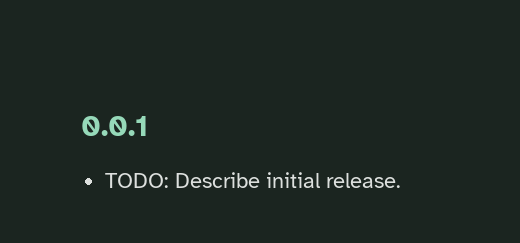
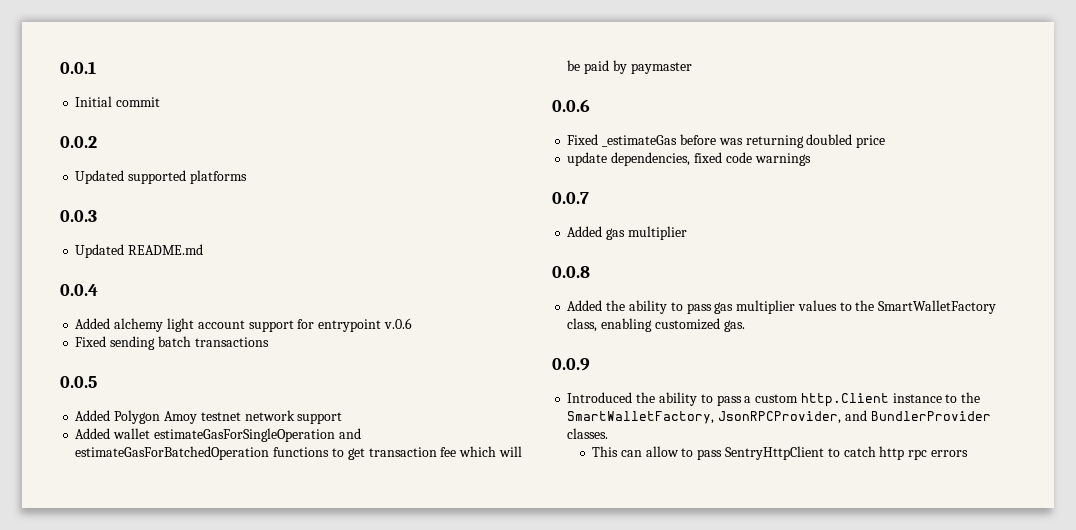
- TODO: Describe initial release.
+ Initial commit
+ 0.0.2
+ Updated supported platforms
+ 0.0.3
+ Updated README.md
+ 0.0.4
+ Added alchemy light account support for entrypoint v.0.6
+ Fixed sending batch transactions
+ 0.0.5
+ Added Polygon Amoy testnet network support
+ Added wallet estimateGasForSingleOperation and estimateGasForBatchedOperation functions to get transaction fee which will be paid by paymaster
+ 0.0.6
+ Fixed _estimateGas before was returning doubled price
+ update dependencies, fixed code warnings
+ 0.0.7
+ Added gas multiplier
+ 0.0.8
+ Added the ability to pass gas multiplier values to the SmartWalletFactory class, enabling customized gas.
+ 0.0.9
+ Introduced the ability to pass a custom http.Client instance to the SmartWalletFactory, JsonRPCProvider, and BundlerProvider classes.
+ This can allow to pass SentryHttpClient to catch http rpc errors

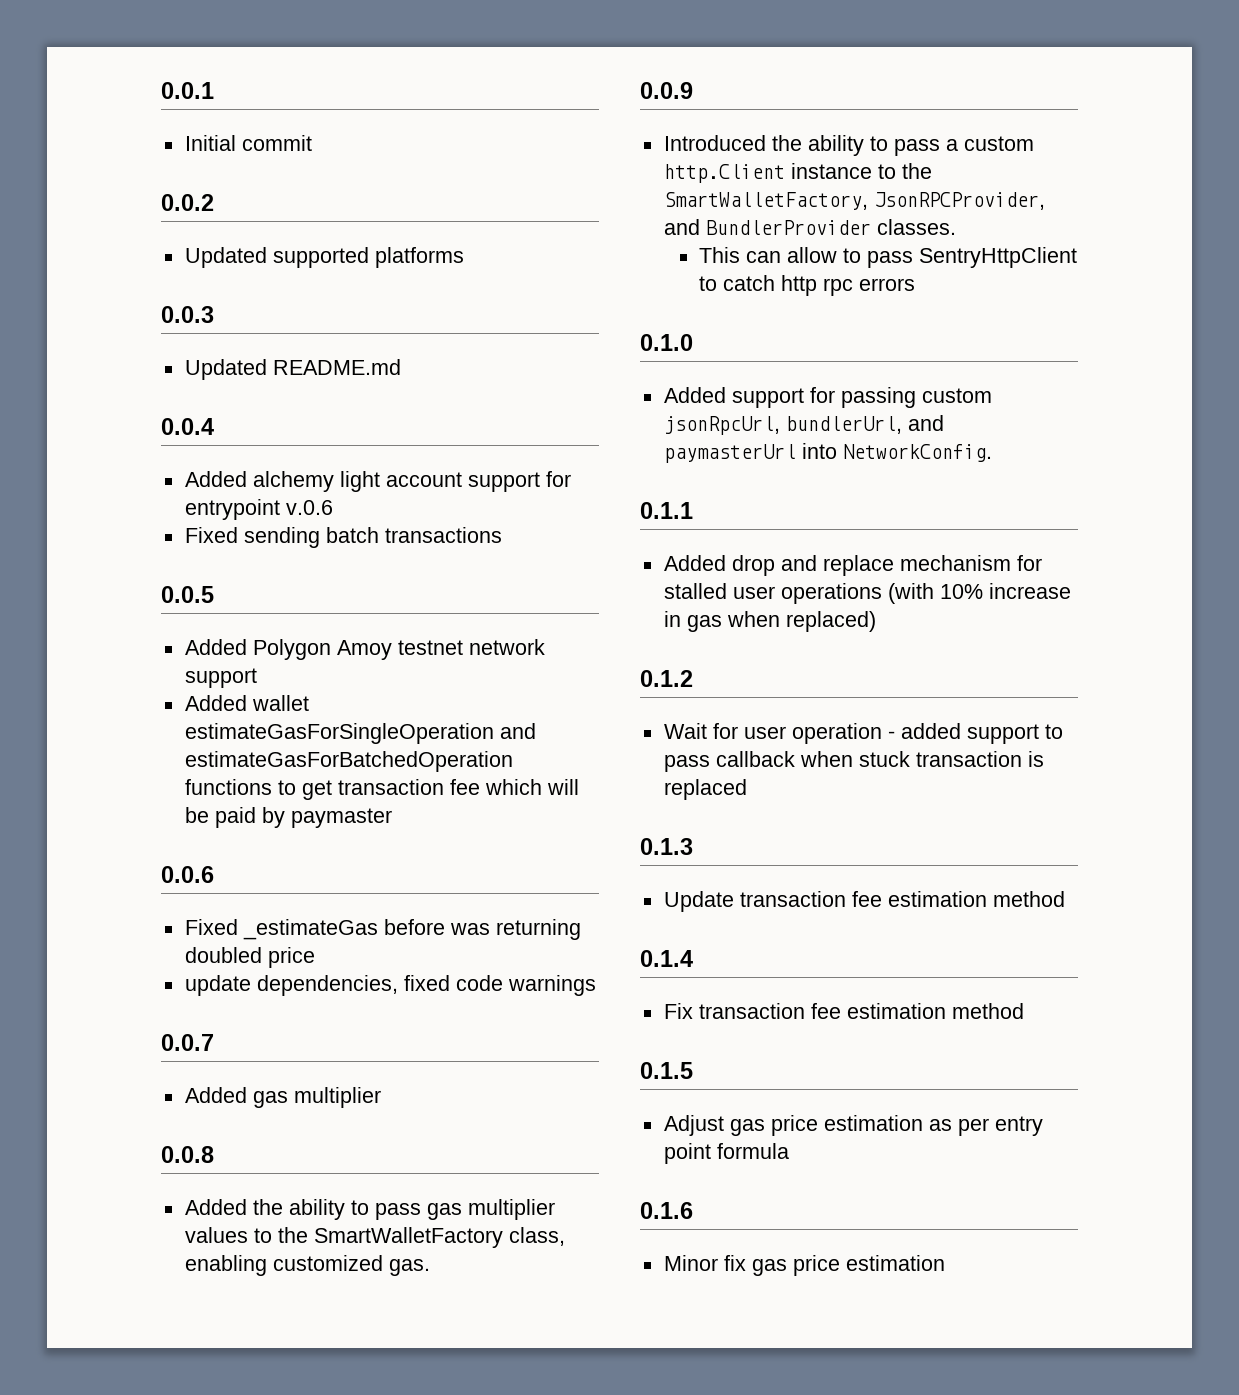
+ 0.1.0
+ Added support for passing custom jsonRpcUrl, bundlerUrl, and paymasterUrl into NetworkConfig.
+ 0.1.1
+ Added drop and replace mechanism for stalled user operations (with 10% increase in gas when replaced)
+ 0.1.2
+ Wait for user operation - added support to pass callback when stuck transaction is replaced
+ 0.1.3
+ Update transaction fee estimation method
+ 0.1.4
+ Fix transaction fee estimation method
+ 0.1.5
+ Adjust gas price estimation as per entry point formula
+ 0.1.6
+ Minor fix gas price estimation

